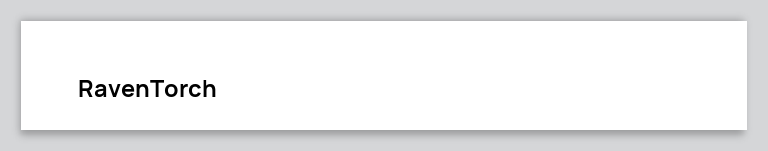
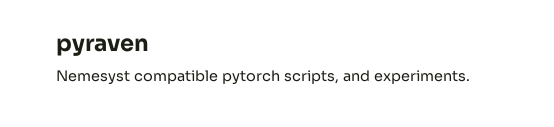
- RavenTorch
+ pyraven
+ Nemesyst compatible pytorch scripts, and experiments.

